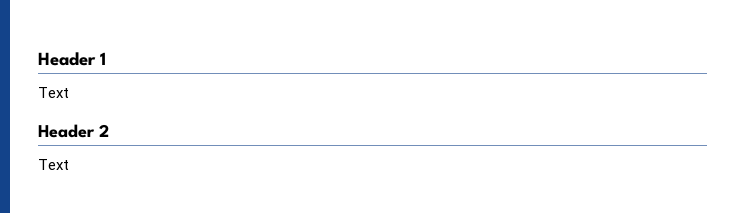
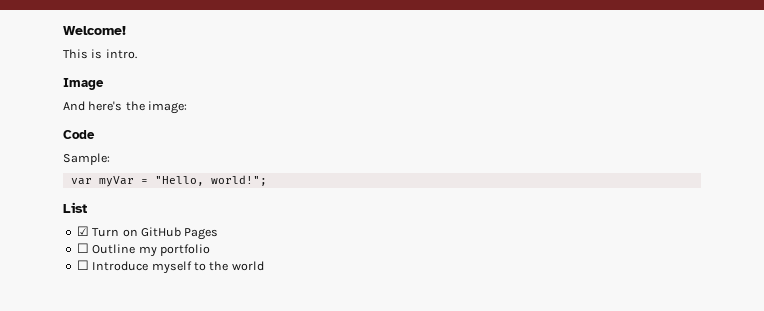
- Header 1
- Text
- Header 2
- Text
+ Welcome!
+ This is intro.
+ Image
+ And here's the image:
+ Code
+ Sample:
+ var myVar = "Hello, world!";
+ List
+ ☑ Turn on GitHub Pages
+ ☐ Outline my portfolio
+ ☐ Introduce myself to the world

